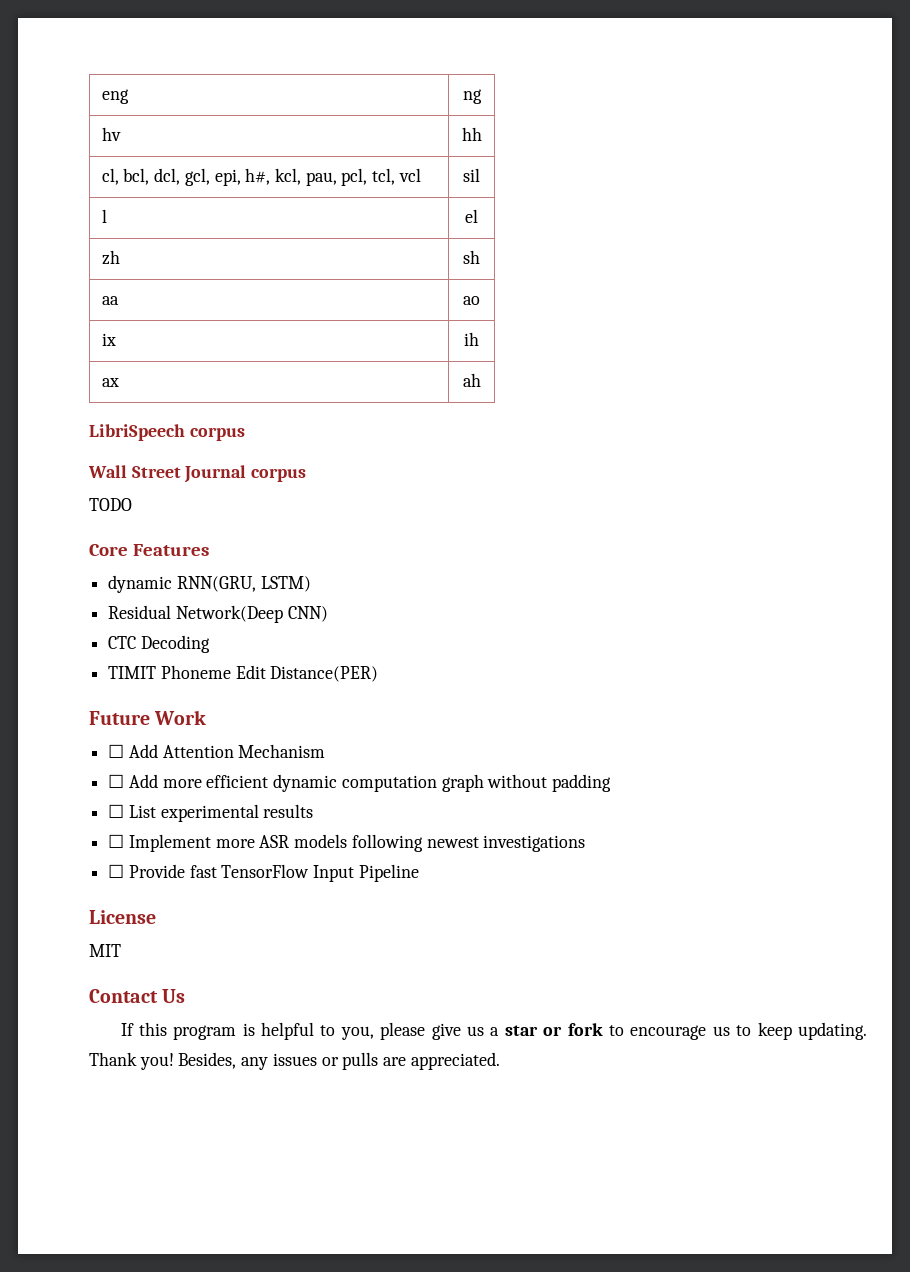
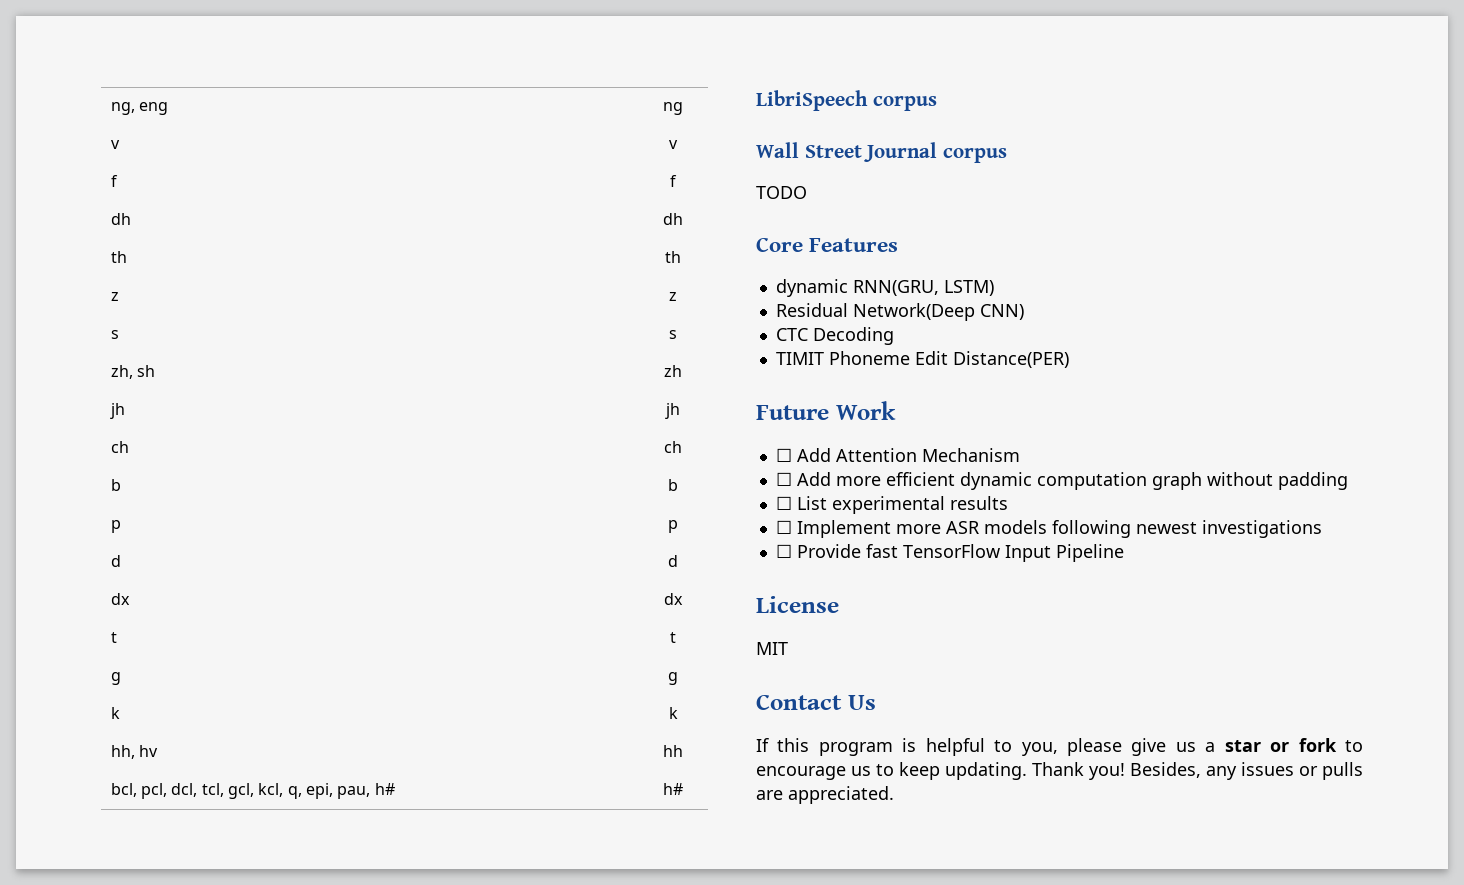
- eng | ng
+ ng, eng | ng
- hv | hh
- cl, bcl, dcl, gcl, epi, h#, kcl, pau, pcl, tcl, vcl | sil
- l | el
- zh | sh
- aa | ao
- ix | ih
- ax | ah
+ v | v
+ f | f
+ dh | dh
+ th | th
+ z | z
+ s | s
+ zh, sh | zh
+ jh | jh
+ ch | ch
+ b | b
+ p | p
+ d | d
+ dx | dx
+ t | t
+ g | g
+ k | k
+ hh, hv | hh
+ bcl, pcl, dcl, tcl, gcl, kcl, q, epi, pau, h# | h#

